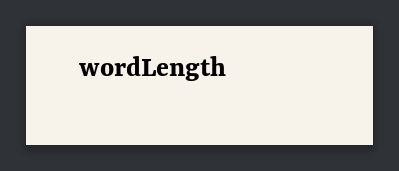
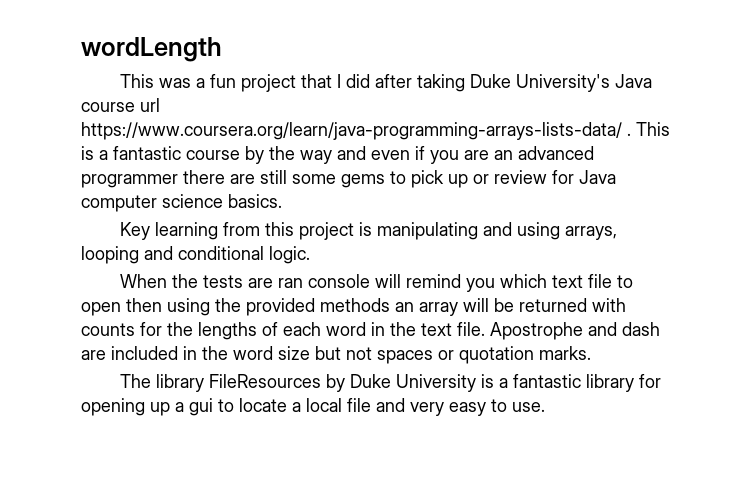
+ This was a fun project that I did after taking Duke University's Java course url https://www.coursera.org/learn/java-programming-arrays-lists-data/ . This is a fantastic course by the way and even if you are an advanced programmer there are still some gems to pick up or review for Java computer science basics.
+ Key learning from this project is manipulating and using arrays, looping and conditional logic.
+ When the tests are ran console will remind you which text file to open then using the provided methods an array will be returned with counts for the lengths of each word in the text file. Apostrophe and dash are included in the word size but not spaces or quotation marks.
+ The library FileResources by Duke University is a fantastic library for opening up a gui to locate a local file and very easy to use.

